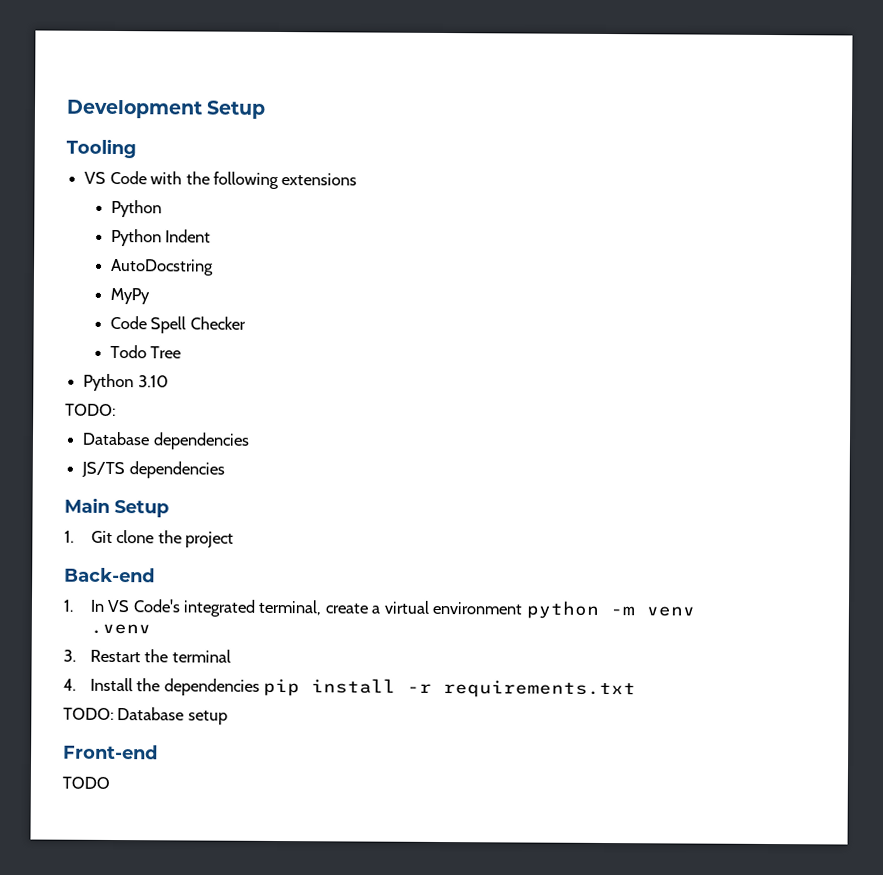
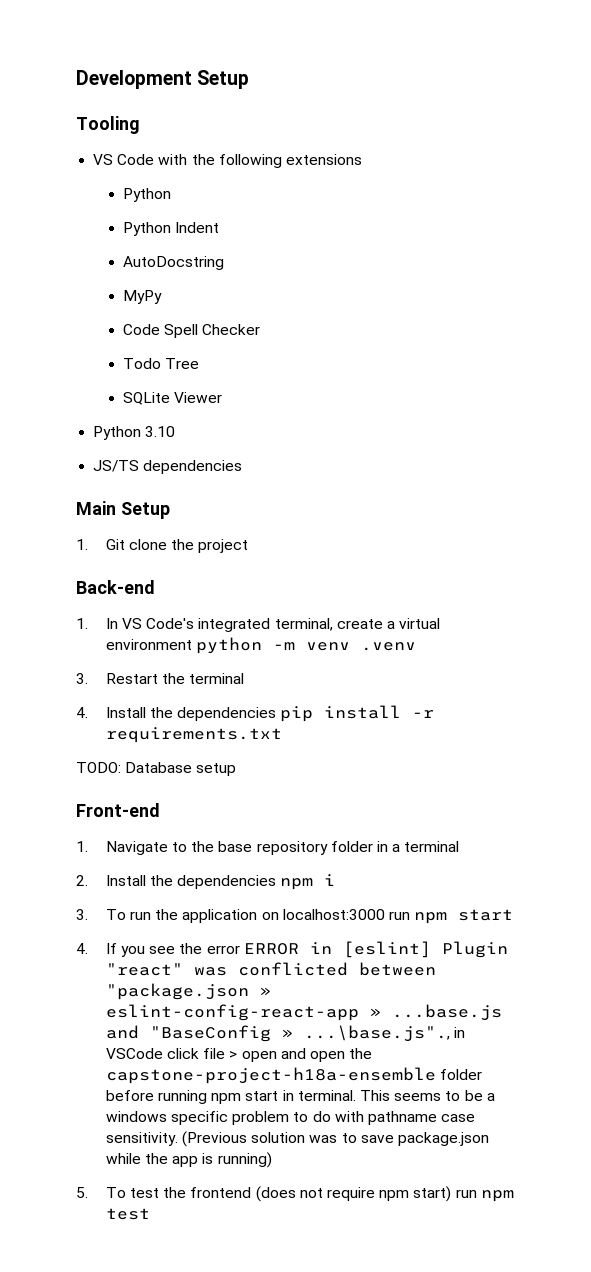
+ SQLite Viewer
  Python 3.10
- TODO:
- Database dependencies
- TODO
+ 1. Navigate to the base repository folder in a terminal
+ 2. Install the dependencies npm i
+ 3. To run the application on localhost:3000 run npm start
+ 4. If you see the error ERROR in [eslint] Plugin "react" was conflicted between "package.json » eslint-config-react-app » ...base.js and "BaseConfig » ...\base.js"., in VSCode click file > open and open the capstone-project-h18a-ensemble folder before running npm start in terminal. This seems to be a windows specific problem to do with pathname case sensitivity. (Previous solution was to save package.json while the app is running)
+ 5. To test the frontend (does not require npm start) run npm test

